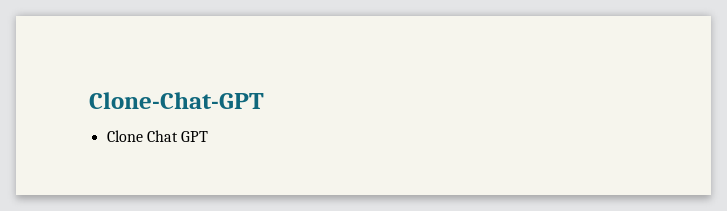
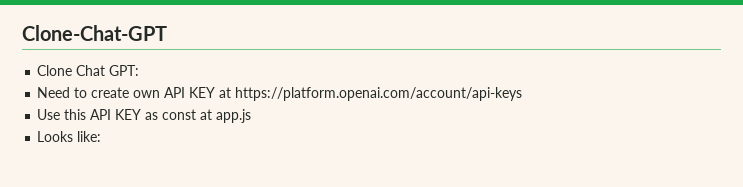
- Clone Chat GPT
+ Clone Chat GPT:
+ Need to create own API KEY at https://platform.openai.com/account/api-keys
+ Use this API KEY as const at app.js
+ Looks like:

